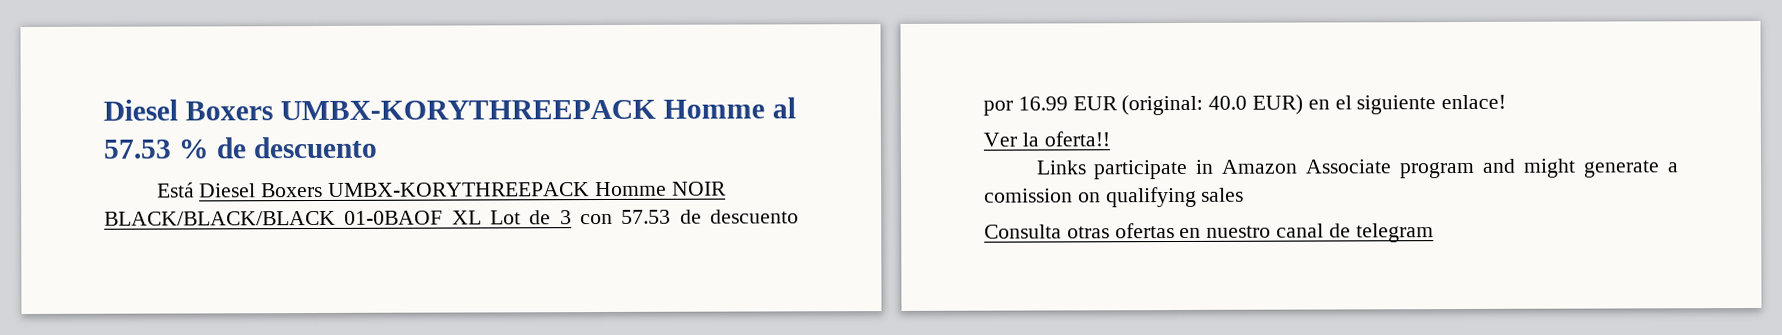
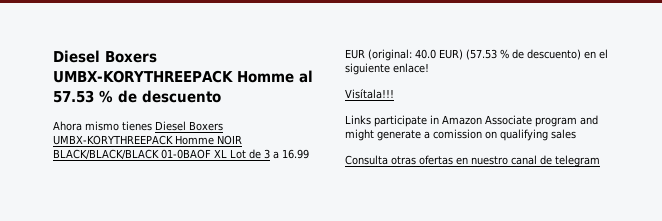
- Está Diesel Boxers UMBX-KORYTHREEPACK Homme NOIR BLACK/BLACK/BLACK 01-0BAOF XL Lot de 3 con 57.53 de descuento por 16.99 EUR (original: 40.0 EUR) en el siguiente enlace!
+ Ahora mismo tienes Diesel Boxers UMBX-KORYTHREEPACK Homme NOIR BLACK/BLACK/BLACK 01-0BAOF XL Lot de 3 a 16.99 EUR (original: 40.0 EUR) (57.53 % de descuento) en el siguiente enlace!
- Ver la oferta!!
+ Visítala!!!

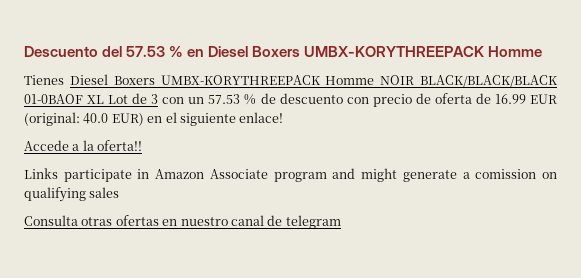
- Diesel Boxers UMBX-KORYTHREEPACK Homme al 57.53 % de descuento
- Ahora mismo tienes Diesel Boxers UMBX-KORYTHREEPACK Homme NOIR BLACK/BLACK/BLACK 01-0BAOF XL Lot de 3 a 16.99 EUR (original: 40.0 EUR) (57.53 % de descuento) en el siguiente enlace!
+ Descuento del 57.53 % en Diesel Boxers UMBX-KORYTHREEPACK Homme
+ Tienes Diesel Boxers UMBX-KORYTHREEPACK Homme NOIR BLACK/BLACK/BLACK 01-0BAOF XL Lot de 3 con un 57.53 % de descuento con precio de oferta de 16.99 EUR (original: 40.0 EUR) en el siguiente enlace!
- Visítala!!!
+ Accede a la oferta!!

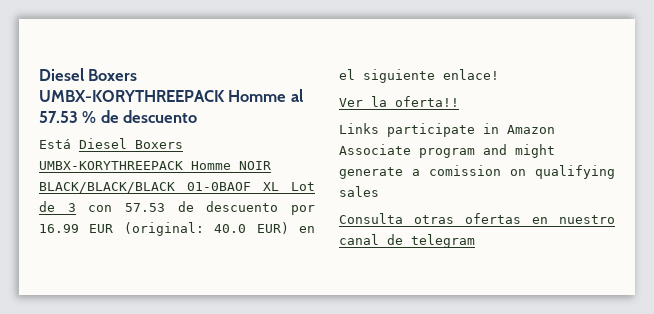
- Descuento del 57.53 % en Diesel Boxers UMBX-KORYTHREEPACK Homme
- Tienes Diesel Boxers UMBX-KORYTHREEPACK Homme NOIR BLACK/BLACK/BLACK 01-0BAOF XL Lot de 3 con un 57.53 % de descuento con precio de oferta de 16.99 EUR (original: 40.0 EUR) en el siguiente enlace!
+ Diesel Boxers UMBX-KORYTHREEPACK Homme al 57.53 % de descuento
+ Está Diesel Boxers UMBX-KORYTHREEPACK Homme NOIR BLACK/BLACK/BLACK 01-0BAOF XL Lot de 3 con 57.53 de descuento por 16.99 EUR (original: 40.0 EUR) en el siguiente enlace!
- Accede a la oferta!!
+ Ver la oferta!!

